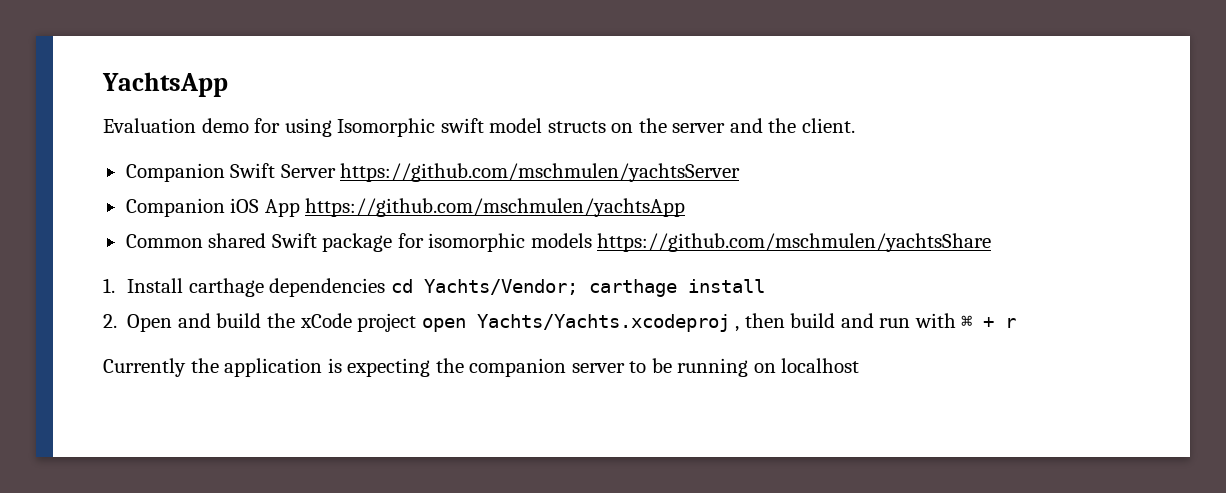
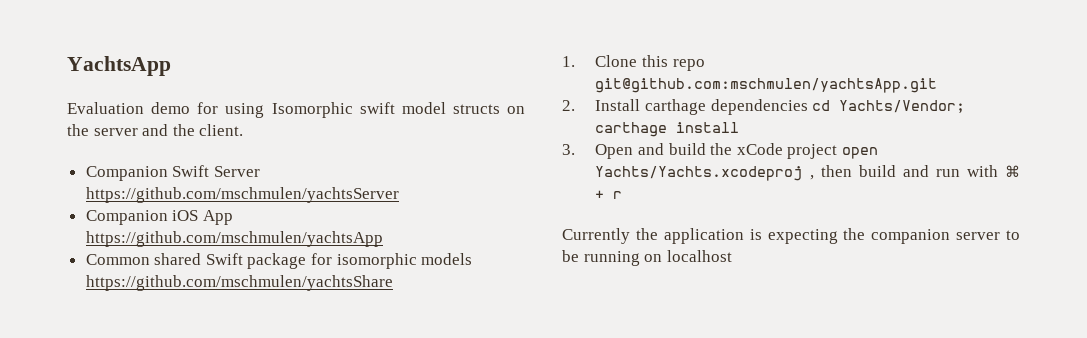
- 1. Install carthage dependencies cd Yachts/Vendor; carthage install
+ 1. Clone this repo git@github.com:mschmulen/yachtsApp.git
+ 2. Install carthage dependencies cd Yachts/Vendor; carthage install
- 2. Open and build the xCode project open Yachts/Yachts.xcodeproj , then build and run with ⌘ + r
+ 3. Open and build the xCode project open Yachts/Yachts.xcodeproj , then build and run with ⌘ + r

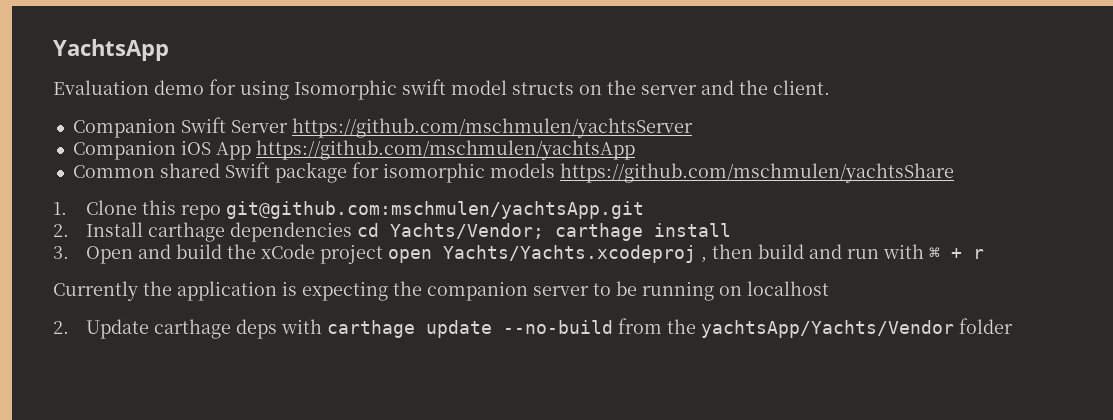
+ 2. Update carthage deps with carthage update --no-build from the yachtsApp/Yachts/Vendor folder

